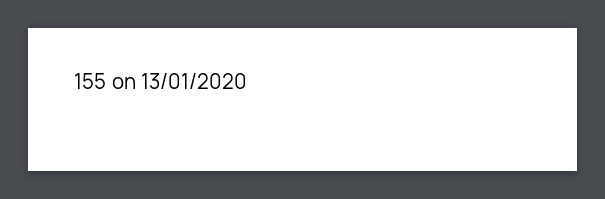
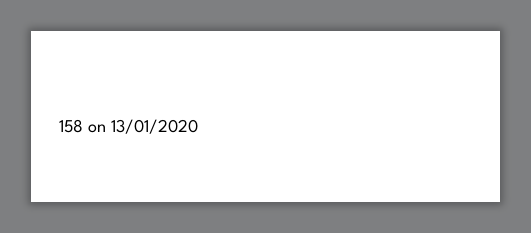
- 155 on 13/01/2020
+ 158 on 13/01/2020

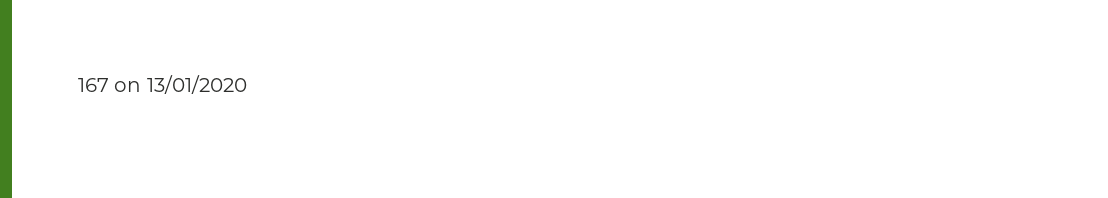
- 158 on 13/01/2020
+ 167 on 13/01/2020

